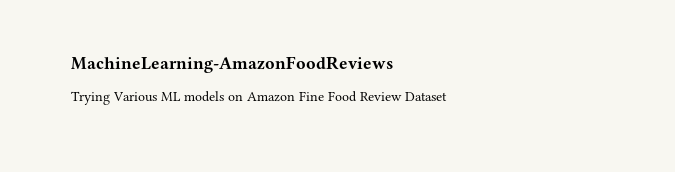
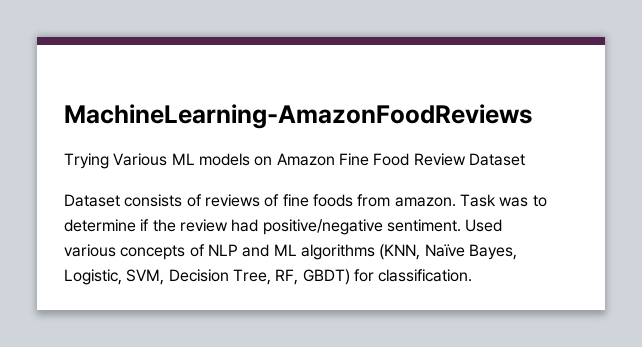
+ Dataset consists of reviews of fine foods from amazon. Task was to determine if the review had positive/negative sentiment. Used various concepts of NLP and ML algorithms (KNN, Naïve Bayes, Logistic, SVM, Decision Tree, RF, GBDT) for classification.

